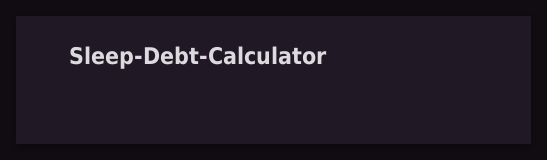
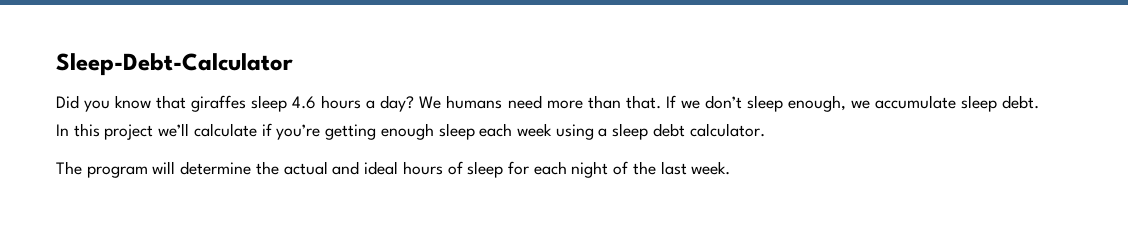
+ Did you know that giraffes sleep 4.6 hours a day? We humans need more than that. If we don’t sleep enough, we accumulate sleep debt. In this project we’ll calculate if you’re getting enough sleep each week using a sleep debt calculator.
+ The program will determine the actual and ideal hours of sleep for each night of the last week.

